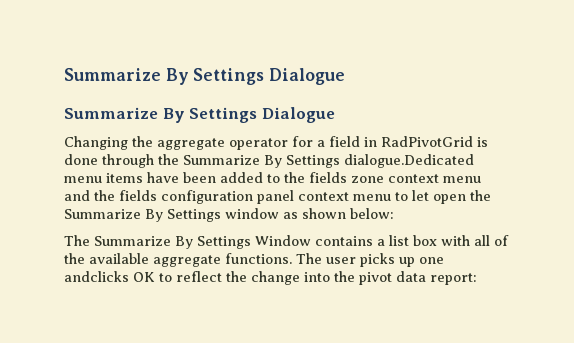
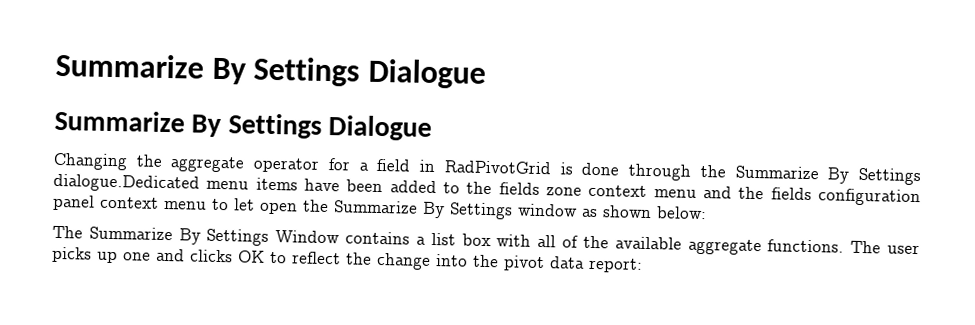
- The user picks up one andclicks OK to reflect the change into the pivot data report:
+ The user picks up one and clicks OK to reflect the change into the pivot data report:

